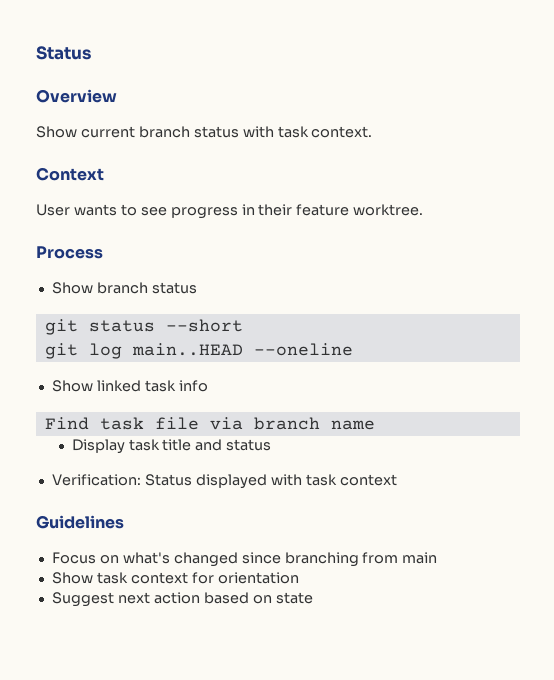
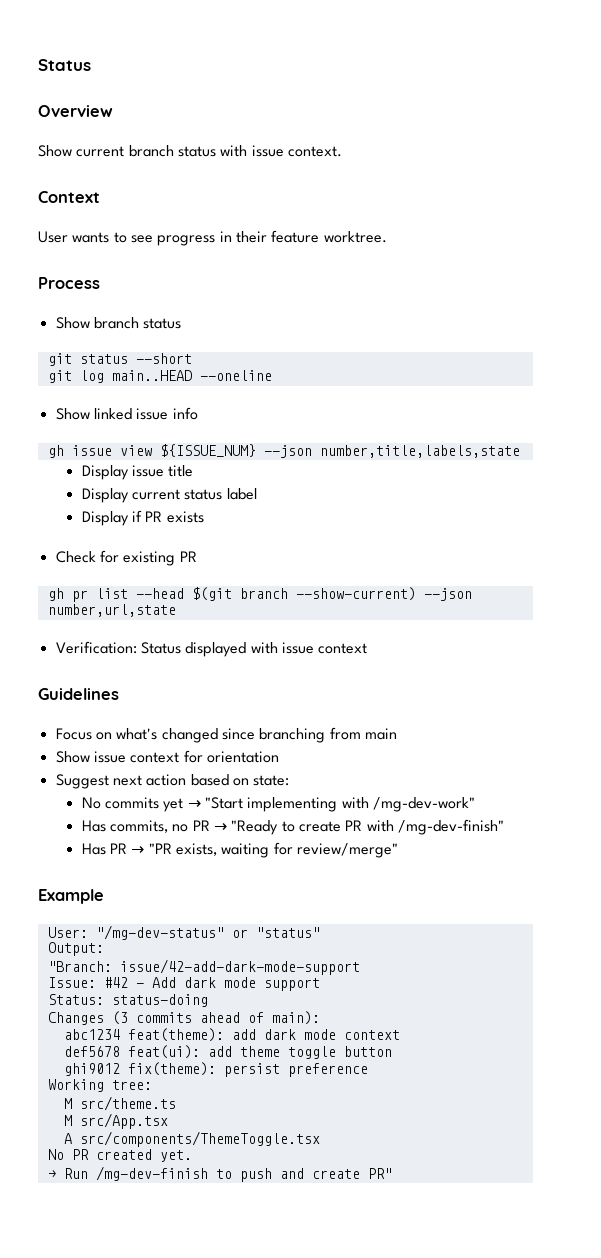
- Show current branch status with task context.
+ Show current branch status with issue context.
- Show linked task info
+ Show linked issue info
- Find task file via branch name
- Display task title and status
+ gh issue view ${ISSUE_NUM} --json number,title,labels,state
+ Display issue title
+ Display current status label
+ Display if PR exists
+ Check for existing PR
+ gh pr list --head $(git branch --show-current) --json number,url,state
- Verification: Status displayed with task context
+ Verification: Status displayed with issue context
- Show task context for orientation
+ Show issue context for orientation
- Suggest next action based on state
+ Suggest next action based on state:
+ No commits yet → "Start implementing with /mg-dev-work"
+ Has commits, no PR → "Ready to create PR with /mg-dev-finish"
+ Has PR → "PR exists, waiting for review/merge"
+ Example
+ User: "/mg-dev-status" or "status"
+ Output:
+ "Branch: issue/42-add-dark-mode-support
+ Issue: #42 - Add dark mode support
+ Status: status-doing
+ Changes (3 commits ahead of main):
+ abc1234 feat(theme): add dark mode context
+ def5678 feat(ui): add theme toggle button
+ ghi9012 fix(theme): persist preference
+ Working tree:
+ M src/theme.ts
+ M src/App.tsx
+ A src/components/ThemeToggle.tsx
+ No PR created yet.
+ → Run /mg-dev-finish to push and create PR"

